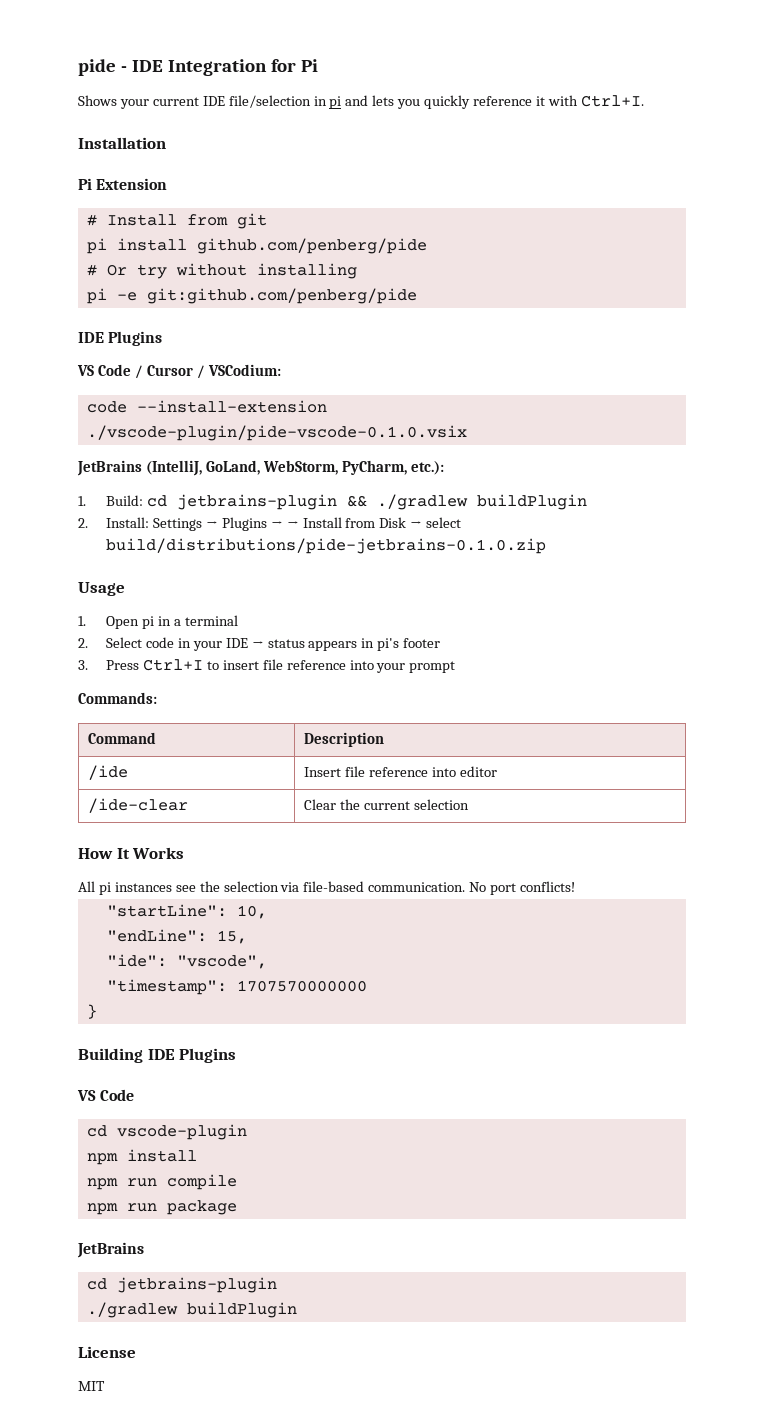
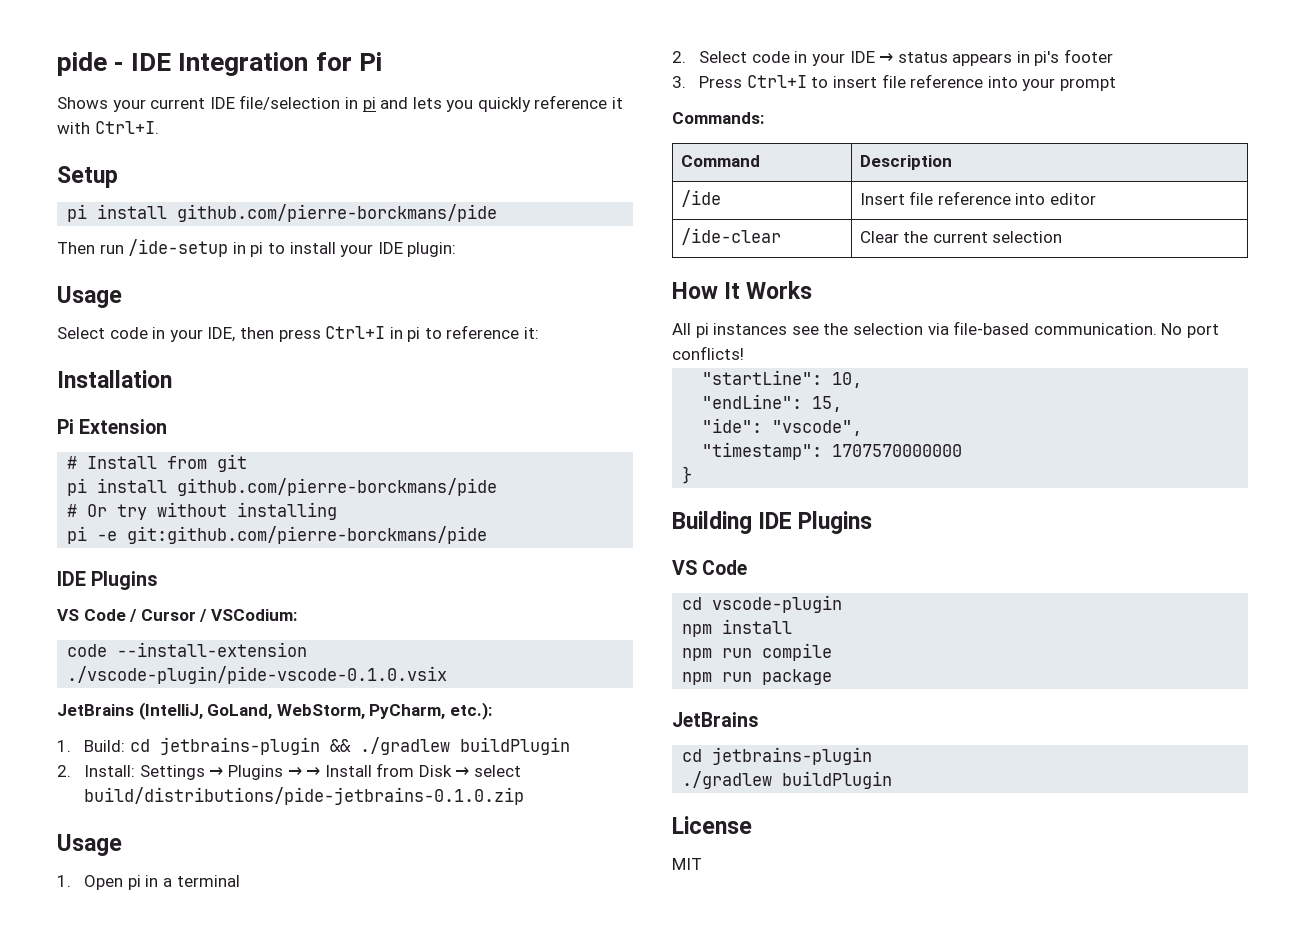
+ Setup
+ pi install github.com/pierre-borckmans/pide
+ Then run /ide-setup in pi to install your IDE plugin:
+ Usage
+ Select code in your IDE, then press Ctrl+I in pi to reference it:
  # Install from git
- pi install github.com/penberg/pide
+ pi install github.com/pierre-borckmans/pide
- pi -e git:github.com/penberg/pide
+ pi -e git:github.com/pierre-borckmans/pide

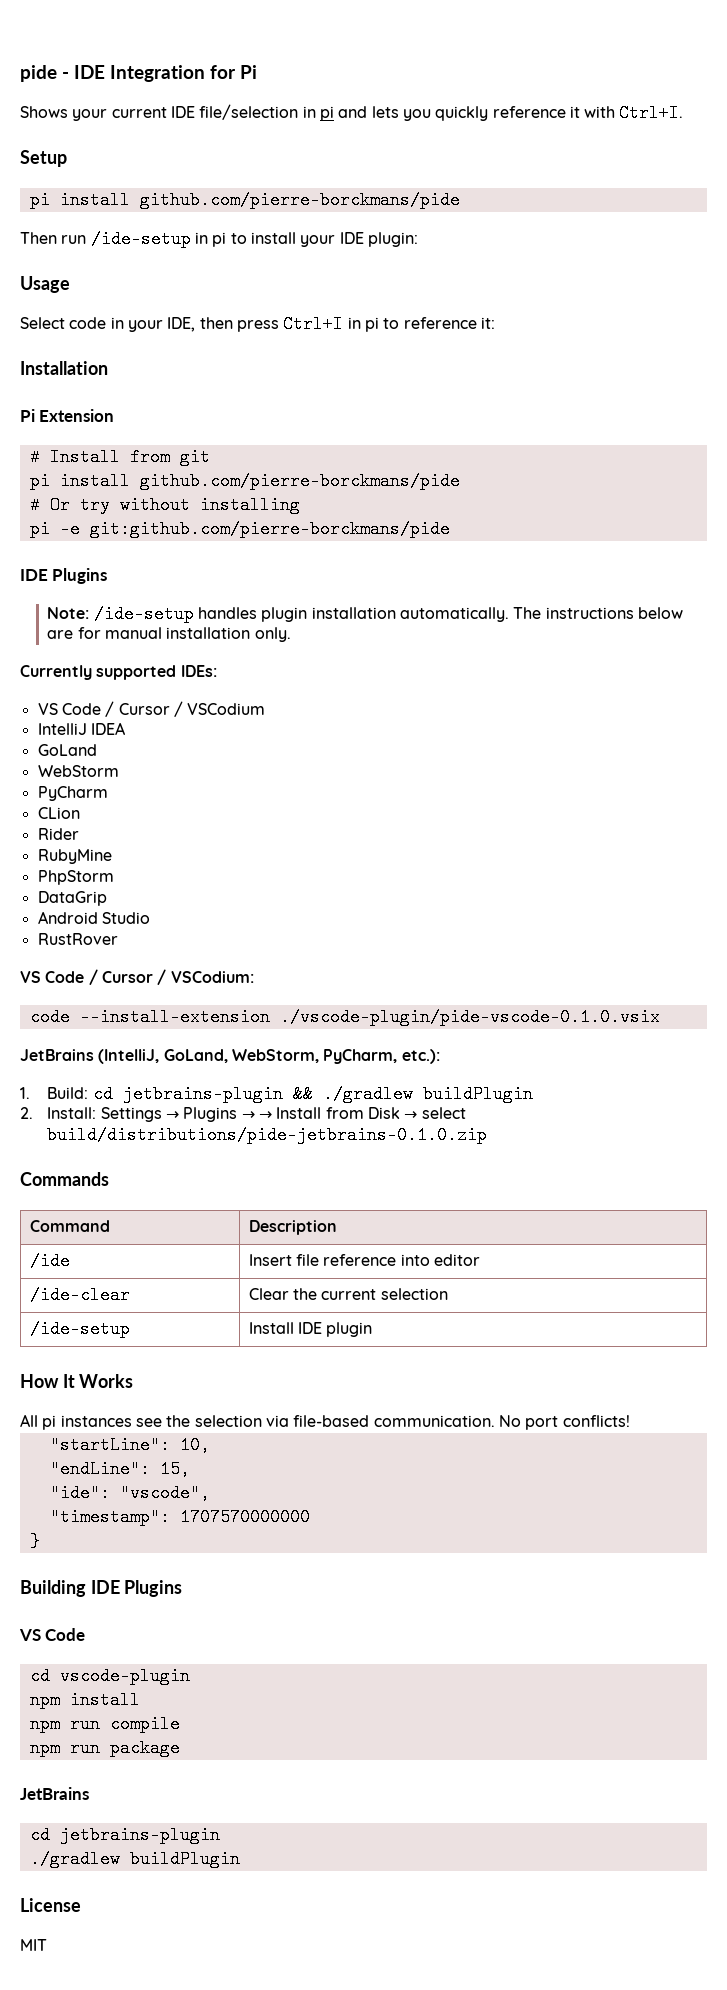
+ Note: /ide-setup handles plugin installation automatically. The instructions below are for manual installation only.
+ Currently supported IDEs:
+ VS Code / Cursor / VSCodium
+ IntelliJ IDEA
+ GoLand
+ WebStorm
+ PyCharm
+ CLion
+ Rider
+ RubyMine
+ PhpStorm
+ DataGrip
+ Android Studio
+ RustRover
  2. Install: Settings → Plugins → → Install from Disk → select build/distributions/pide-jetbrains-0.1.0.zip
- Usage
- 1. Open pi in a terminal
- 2. Select code in your IDE → status appears in pi's footer
- 3. Press Ctrl+I to insert file reference into your prompt
- Commands:
+ Commands
+ /ide-setup | Install IDE plugin

